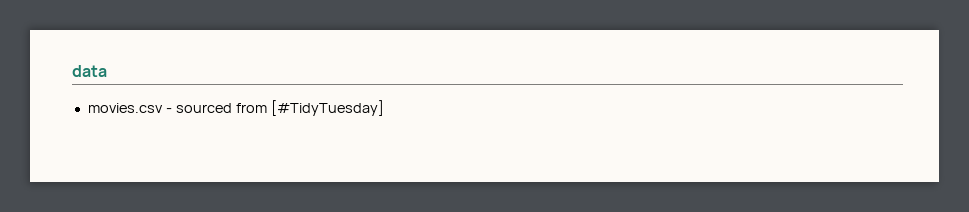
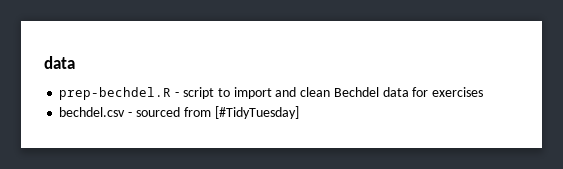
- movies.csv - sourced from [#TidyTuesday]
+ prep-bechdel.R - script to import and clean Bechdel data for exercises
+ bechdel.csv - sourced from [#TidyTuesday]

